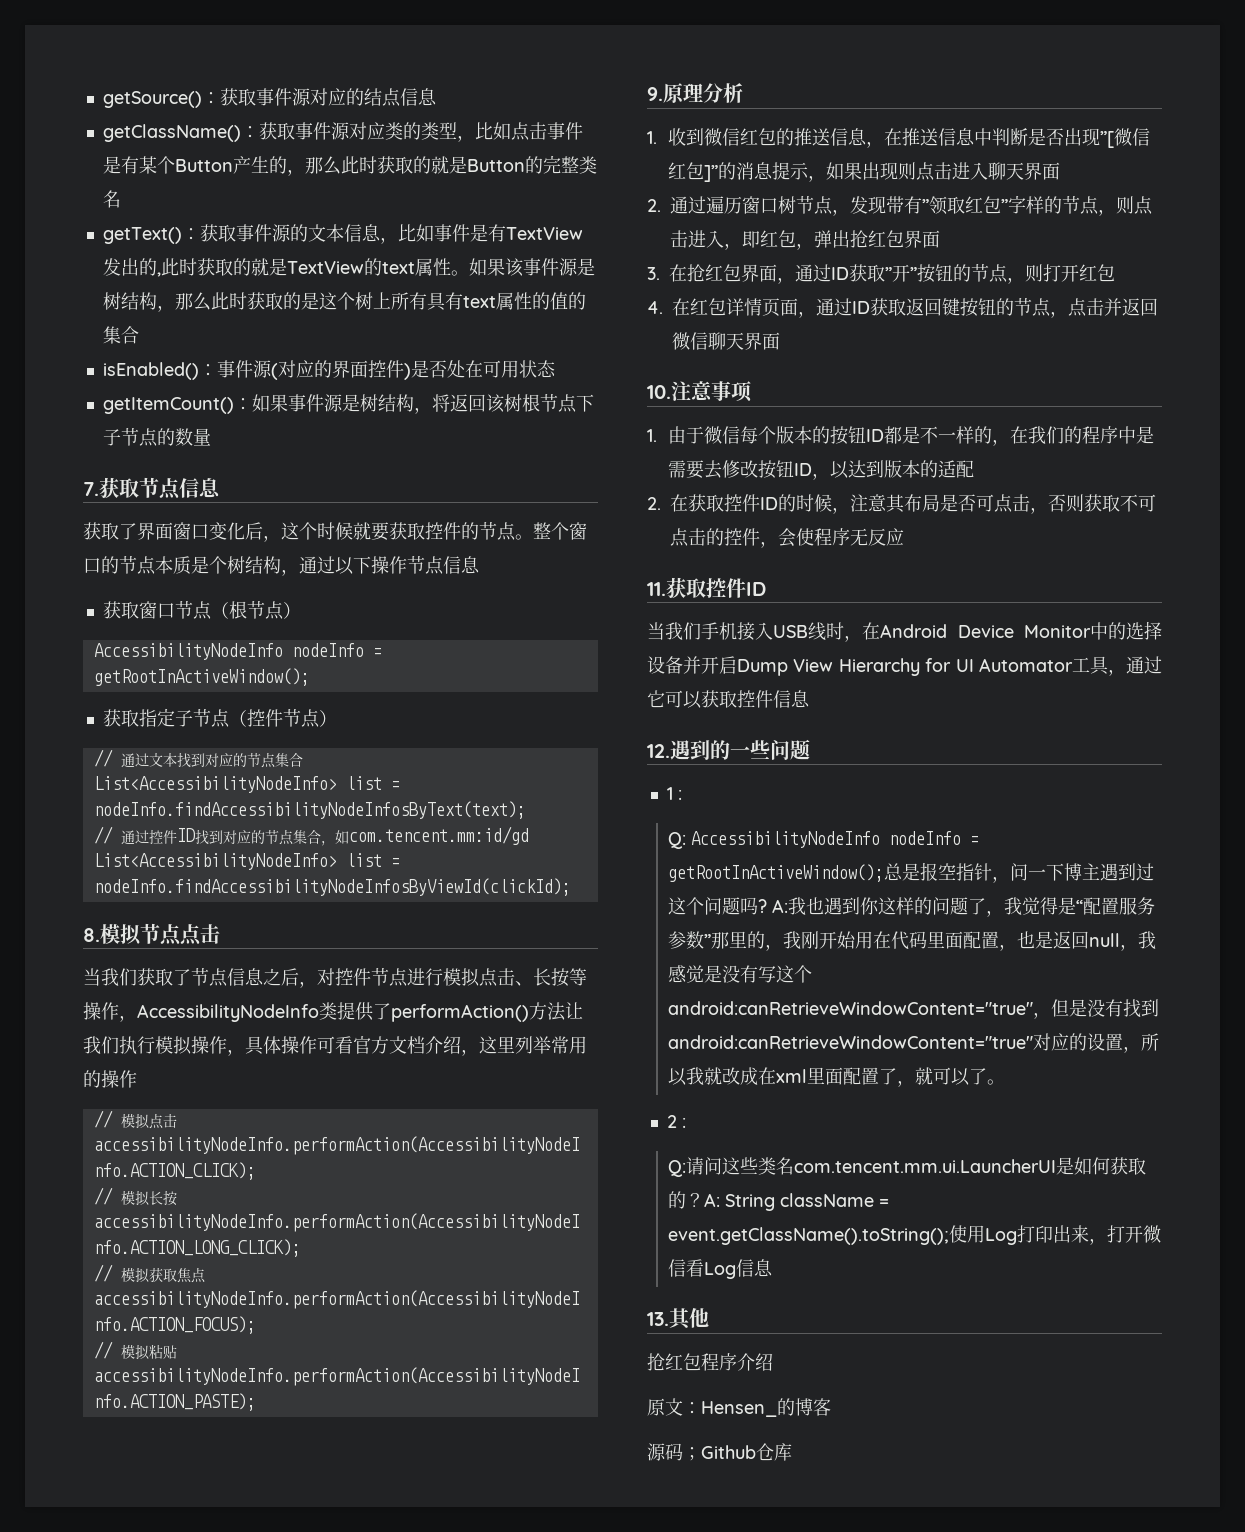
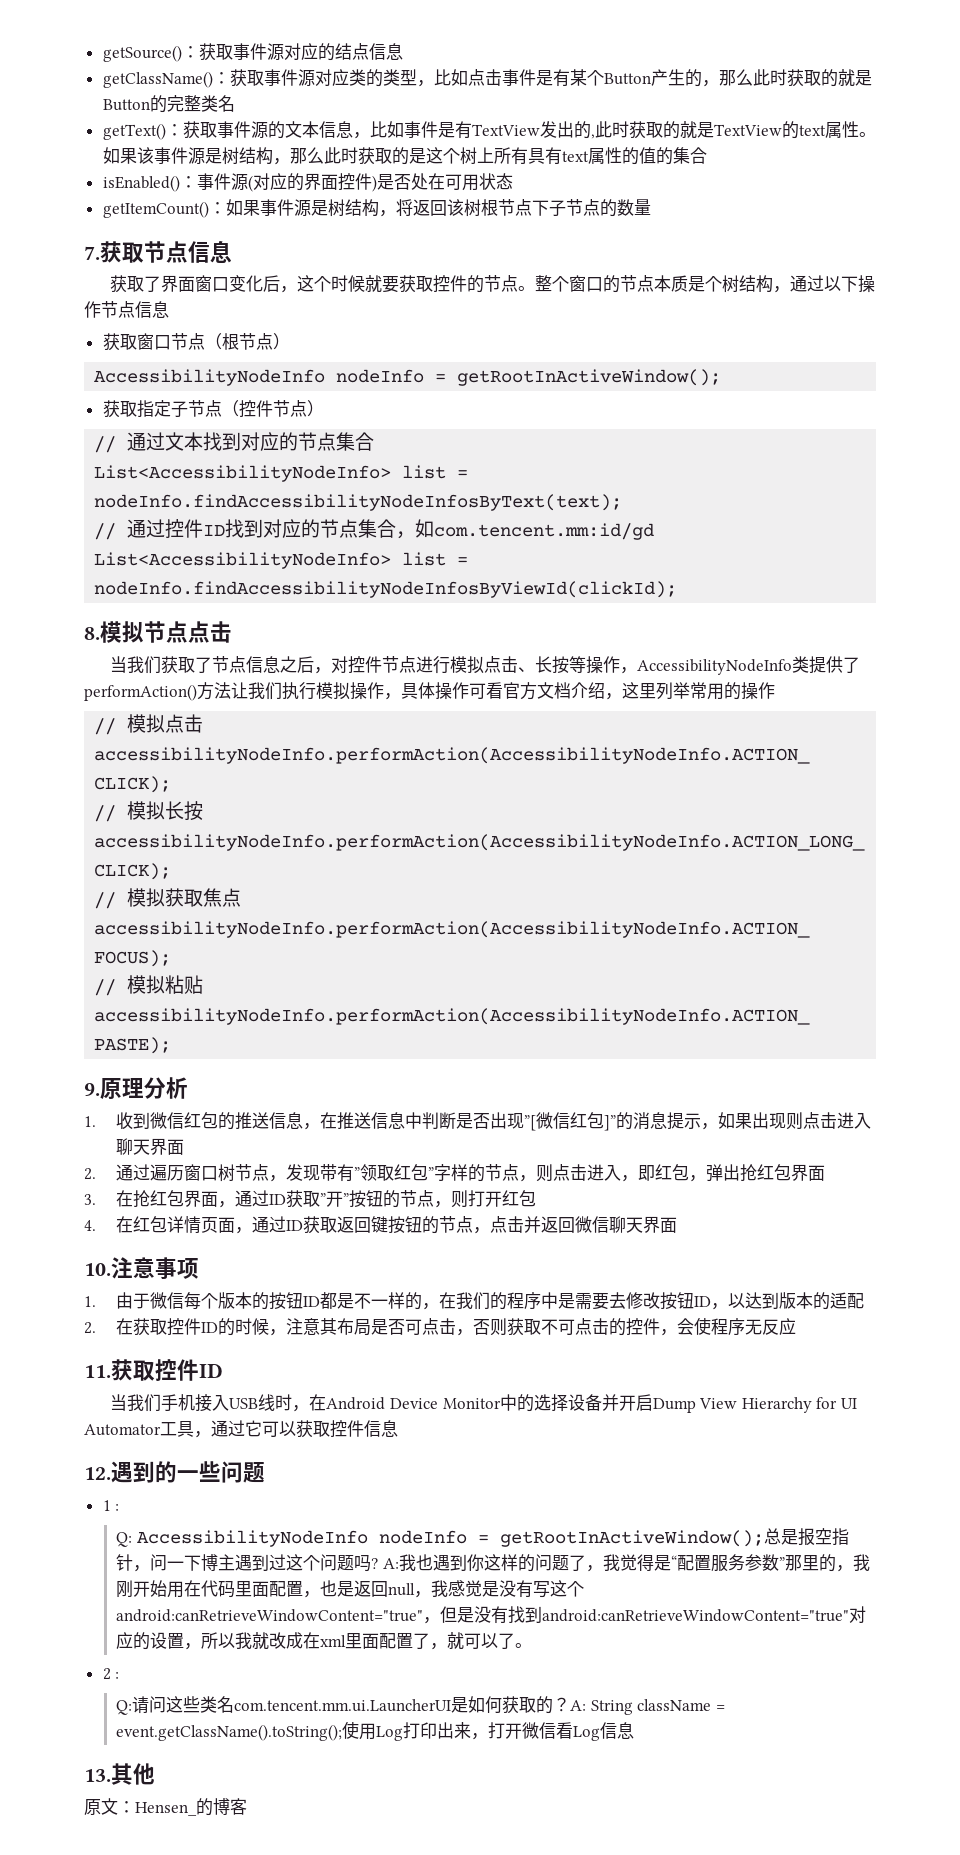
- 抢红包程序介绍
- 源码；Github仓库

